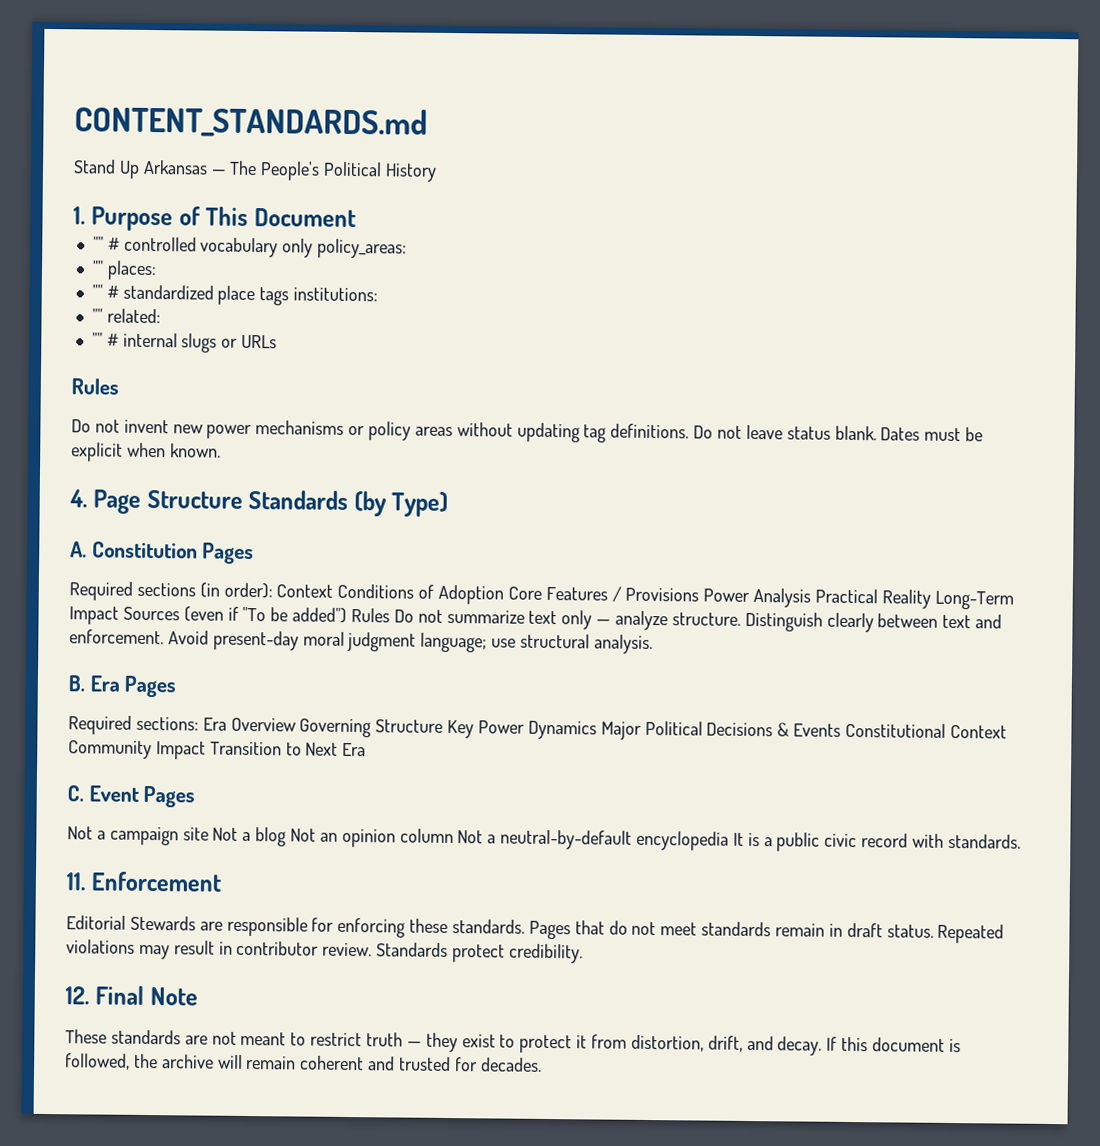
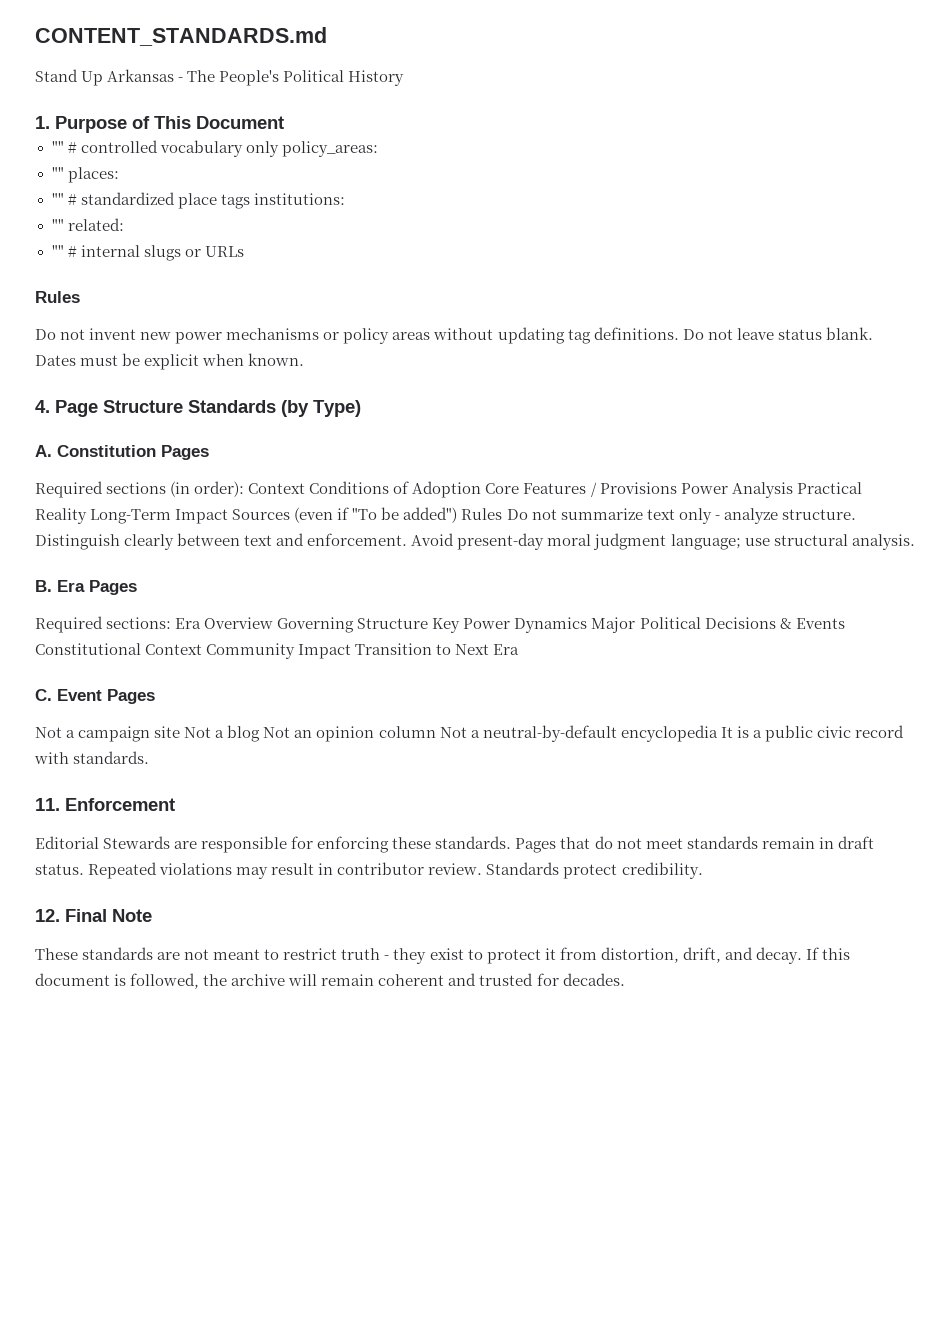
- Stand Up Arkansas — The People's Political History
+ Stand Up Arkansas - The People's Political History
- Required sections (in order): Context Conditions of Adoption Core Features / Provisions Power Analysis Practical Reality Long-Term Impact Sources (even if "To be added") Rules Do not summarize text only — analyze structure.
+ Required sections (in order): Context Conditions of Adoption Core Features / Provisions Power Analysis Practical Reality Long-Term Impact Sources (even if "To be added") Rules Do not summarize text only - analyze structure.
- These standards are not meant to restrict truth — they exist to protect it from distortion, drift, and decay.
+ These standards are not meant to restrict truth - they exist to protect it from distortion, drift, and decay.

